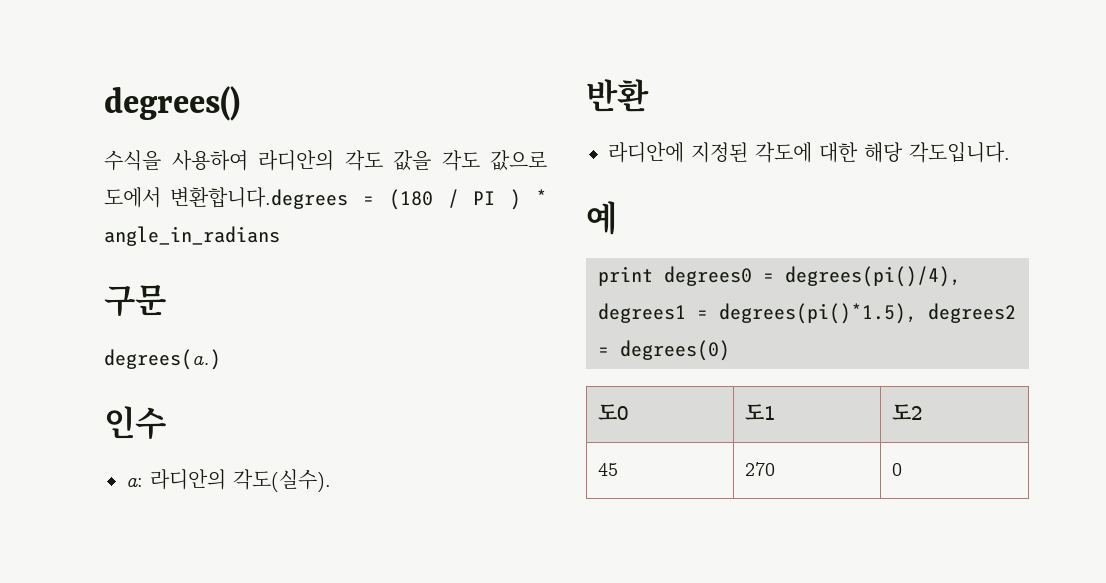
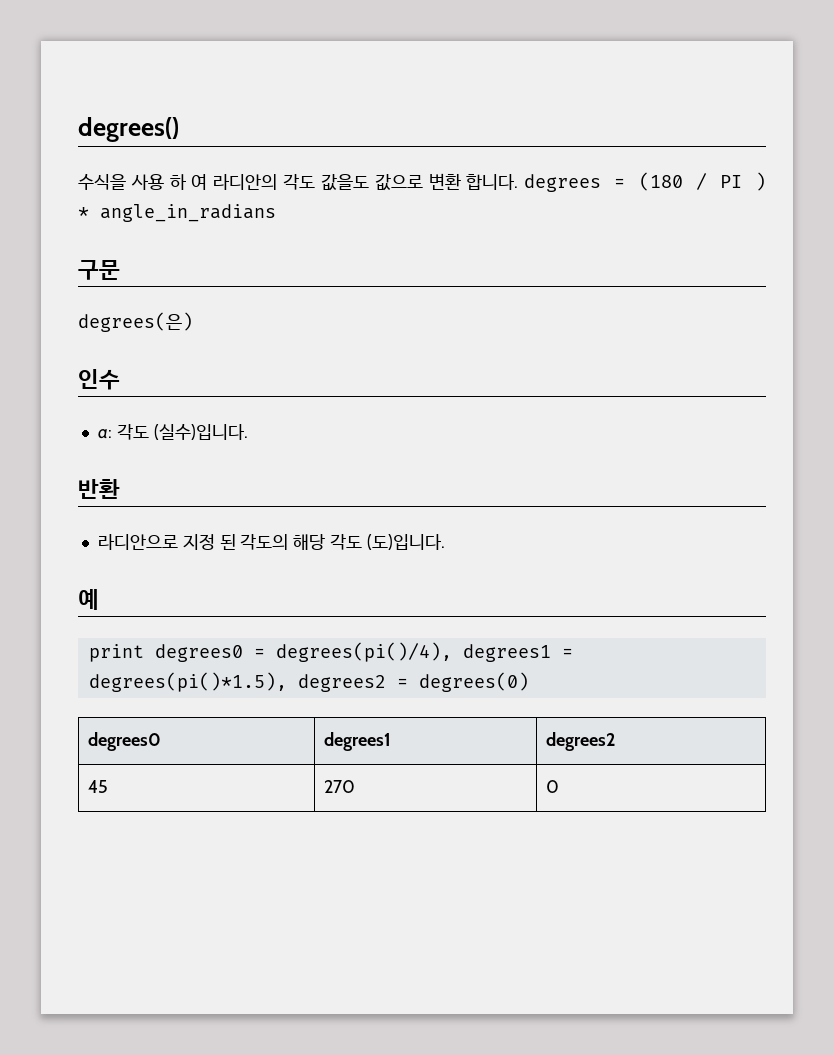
- 수식을 사용하여 라디안의 각도 값을 각도 값으로 도에서 변환합니다.degrees = (180 / PI ) * angle_in_radians
+ 수식을 사용 하 여 라디안의 각도 값을도 값으로 변환 합니다. degrees = (180 / PI ) * angle_in_radians
- degrees(a.)
+ degrees(은)
- a: 라디안의 각도(실수).
+ a: 각도 (실수)입니다.
- 라디안에 지정된 각도에 대한 해당 각도입니다.
+ 라디안으로 지정 된 각도의 해당 각도 (도)입니다.
- 도0 | 도1 | 도2
+ degrees0 | degrees1 | degrees2

